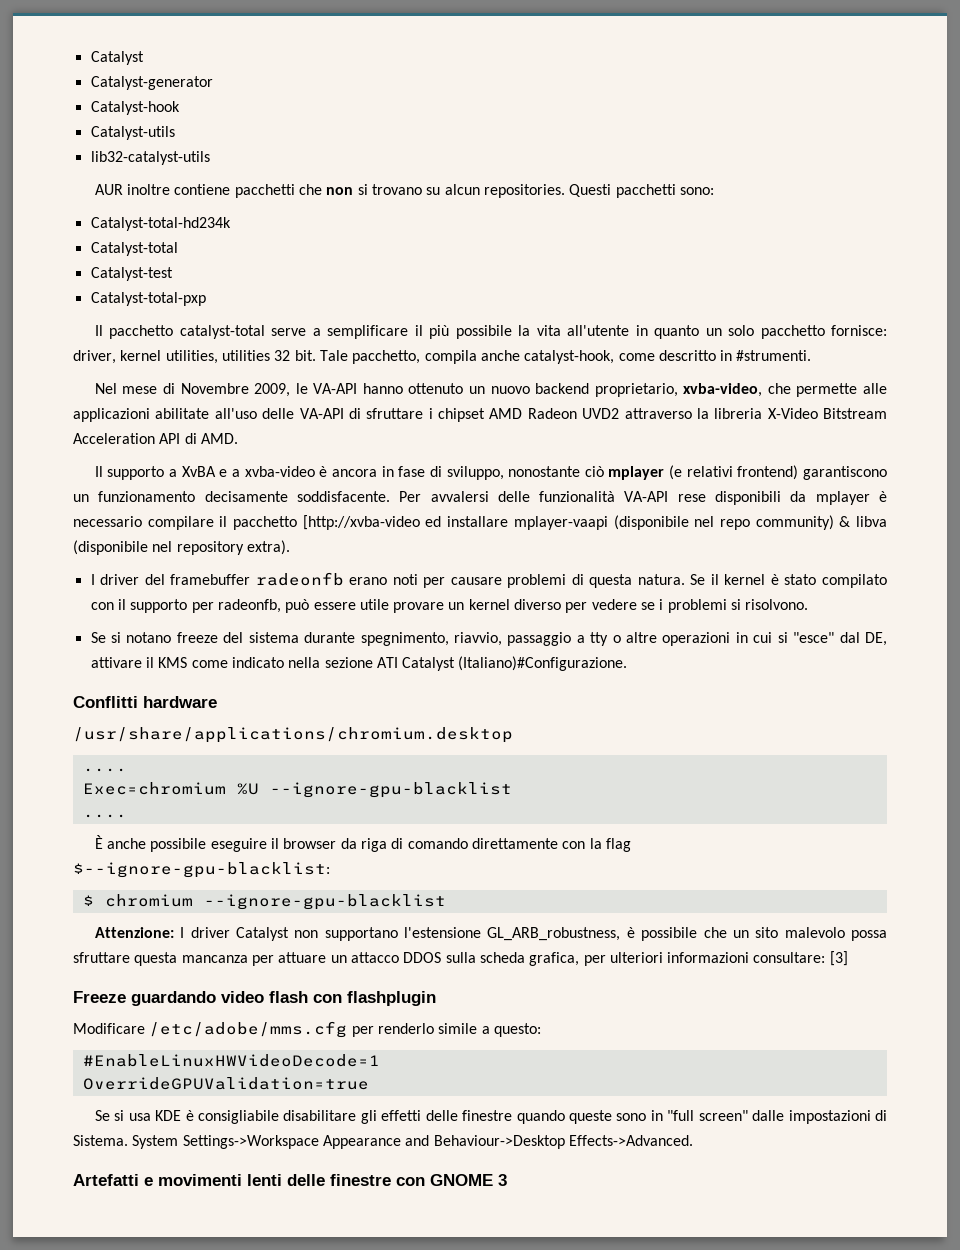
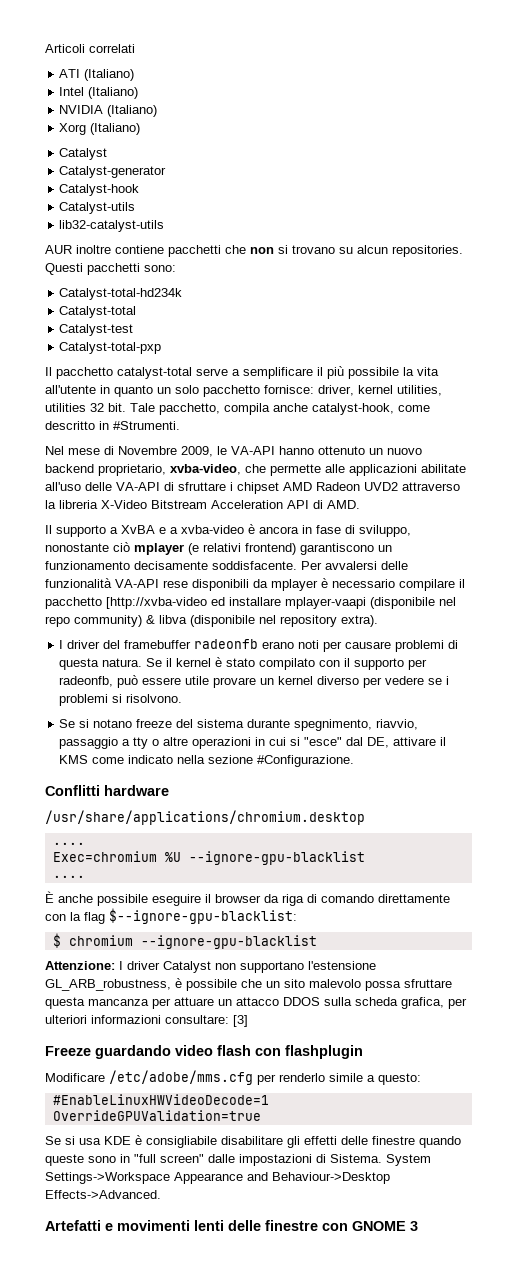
+ Articoli correlati
+ ATI (Italiano)
+ Intel (Italiano)
+ NVIDIA (Italiano)
+ Xorg (Italiano)
- Tale pacchetto, compila anche catalyst-hook, come descritto in #strumenti.
+ Tale pacchetto, compila anche catalyst-hook, come descritto in #Strumenti.
- Se si notano freeze del sistema durante spegnimento, riavvio, passaggio a tty o altre operazioni in cui si "esce" dal DE, attivare il KMS come indicato nella sezione ATI Catalyst (Italiano)#Configurazione.
+ Se si notano freeze del sistema durante spegnimento, riavvio, passaggio a tty o altre operazioni in cui si "esce" dal DE, attivare il KMS come indicato nella sezione #Configurazione.

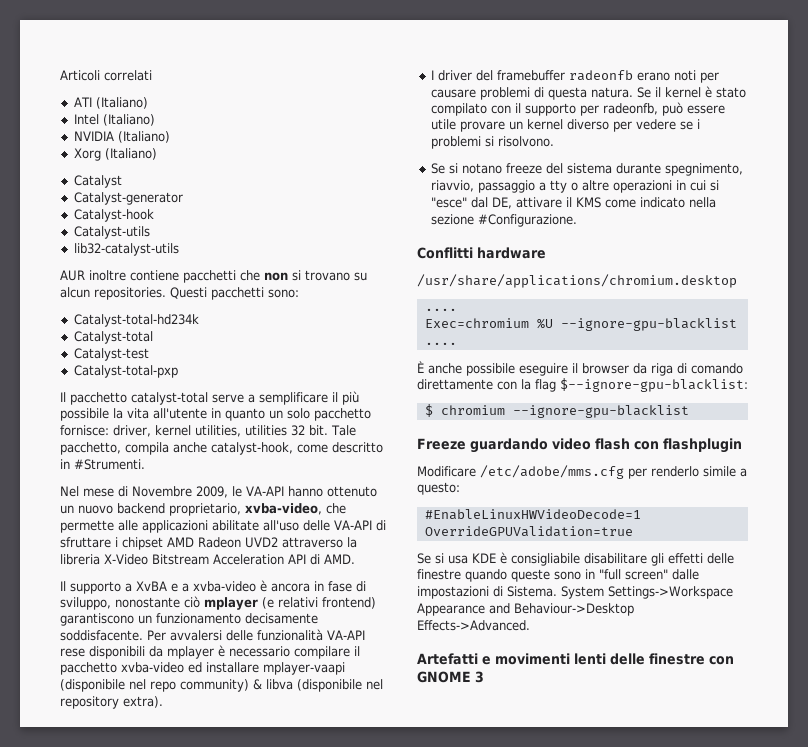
- Per avvalersi delle funzionalità VA-API rese disponibili da mplayer è necessario compilare il pacchetto [http://xvba-video ed installare mplayer-vaapi (disponibile nel repo community) & libva (disponibile nel repository extra).
+ Per avvalersi delle funzionalità VA-API rese disponibili da mplayer è necessario compilare il pacchetto xvba-video ed installare mplayer-vaapi (disponibile nel repo community) & libva (disponibile nel repository extra).
- Attenzione: I driver Catalyst non supportano l'estensione GL_ARB_robustness, è possibile che un sito malevolo possa sfruttare questa mancanza per attuare un attacco DDOS sulla scheda grafica, per ulteriori informazioni consultare: [3]

